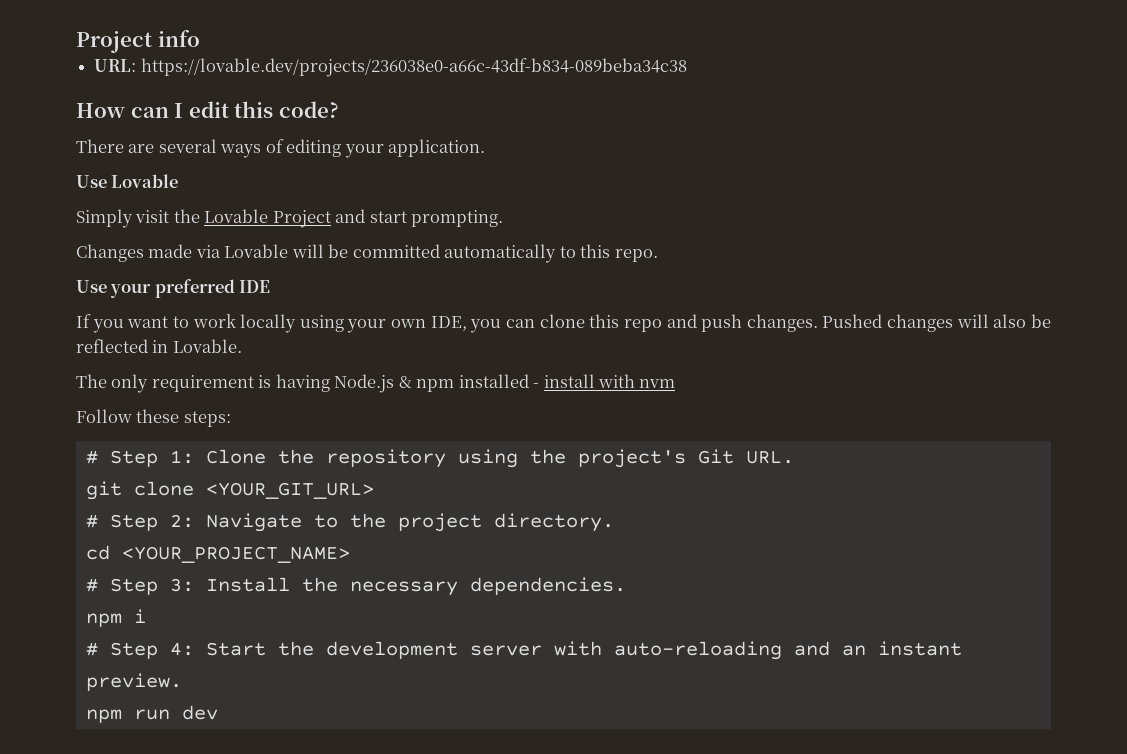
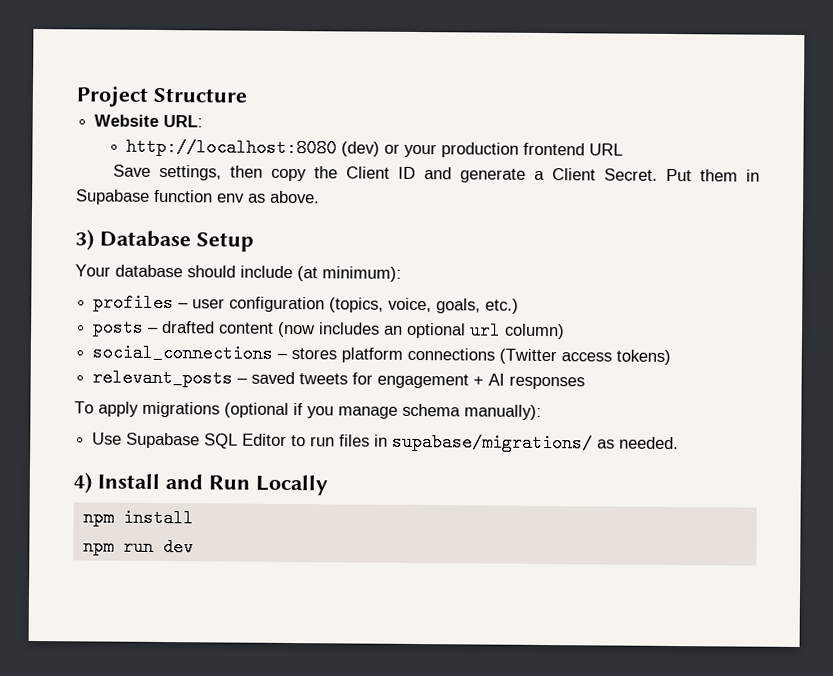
- Project info
- URL: https://lovable.dev/projects/236038e0-a66c-43df-b834-089beba34c38
- How can I edit this code?
- There are several ways of editing your application.
- Use Lovable
- Simply visit the Lovable Project and start prompting.
- Changes made via Lovable will be committed automatically to this repo.
- Use your preferred IDE
- If you want to work locally using your own IDE, you can clone this repo and push changes. Pushed changes will also be reflected in Lovable.
- The only requirement is having Node.js & npm installed - install with nvm
- Follow these steps:
- # Step 1: Clone the repository using the project's Git URL.
- git clone <YOUR_GIT_URL>
- # Step 2: Navigate to the project directory.
- cd <YOUR_PROJECT_NAME>
- # Step 3: Install the necessary dependencies.
- npm i
- # Step 4: Start the development server with auto-reloading and an instant preview.
+ Project Structure
+ Website URL:
+ http://localhost:8080 (dev) or your production frontend URL
+ Save settings, then copy the Client ID and generate a Client Secret. Put them in Supabase function env as above.
+ 3) Database Setup
+ Your database should include (at minimum):
+ profiles – user configuration (topics, voice, goals, etc.)
+ posts – drafted content (now includes an optional url column)
+ social_connections – stores platform connections (Twitter access tokens)
+ relevant_posts – saved tweets for engagement + AI responses
+ To apply migrations (optional if you manage schema manually):
+ Use Supabase SQL Editor to run files in supabase/migrations/ as needed.
+ 4) Install and Run Locally
+ npm install

